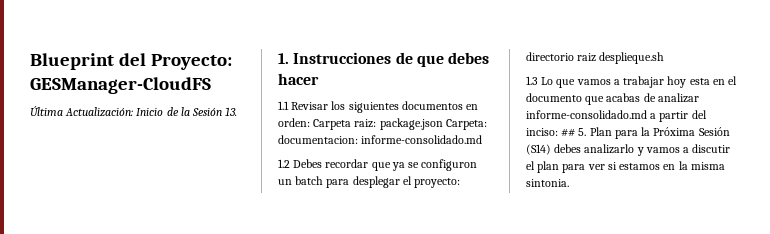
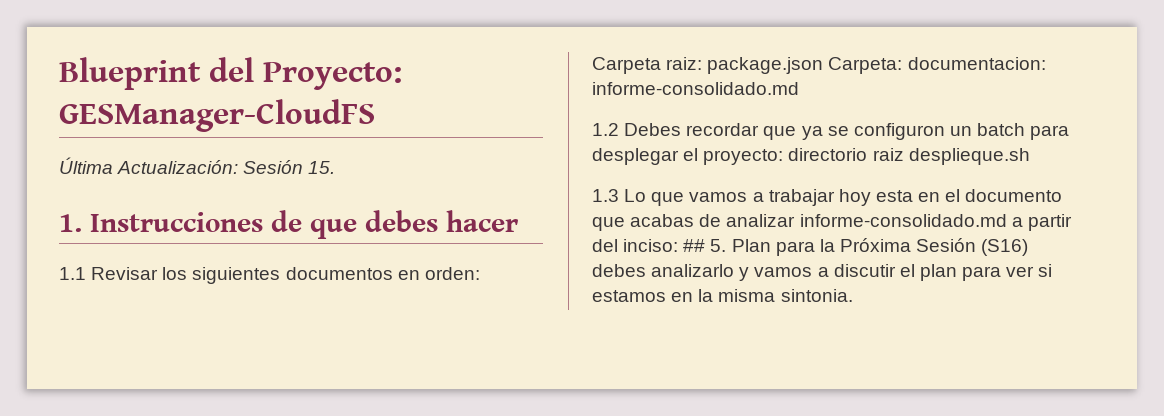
- Última Actualización: Inicio de la Sesión 13.
+ Última Actualización: Sesión 15.
- 1.3 Lo que vamos a trabajar hoy esta en el documento que acabas de analizar informe-consolidado.md a partir del inciso: ## 5. Plan para la Próxima Sesión (S14) debes analizarlo y vamos a discutir el plan para ver si estamos en la misma sintonia.
+ 1.3 Lo que vamos a trabajar hoy esta en el documento que acabas de analizar informe-consolidado.md a partir del inciso: ## 5. Plan para la Próxima Sesión (S16) debes analizarlo y vamos a discutir el plan para ver si estamos en la misma sintonia.

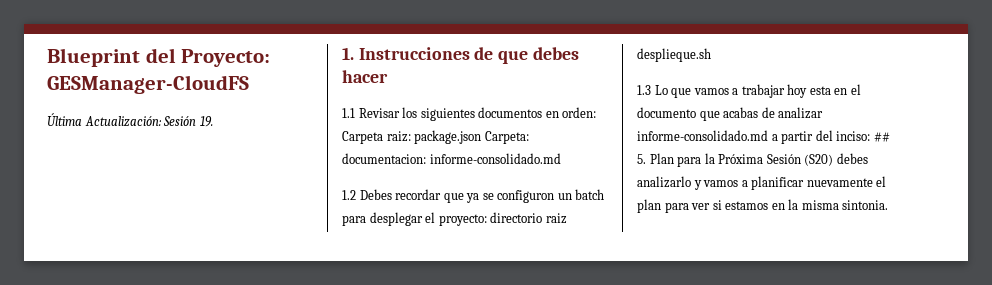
- Última Actualización: Sesión 15.
+ Última Actualización: Sesión 19.
- 1.3 Lo que vamos a trabajar hoy esta en el documento que acabas de analizar informe-consolidado.md a partir del inciso: ## 5. Plan para la Próxima Sesión (S16) debes analizarlo y vamos a discutir el plan para ver si estamos en la misma sintonia.
+ 1.3 Lo que vamos a trabajar hoy esta en el documento que acabas de analizar informe-consolidado.md a partir del inciso: ## 5. Plan para la Próxima Sesión (S20) debes analizarlo y vamos a planificar nuevamente el plan para ver si estamos en la misma sintonia.

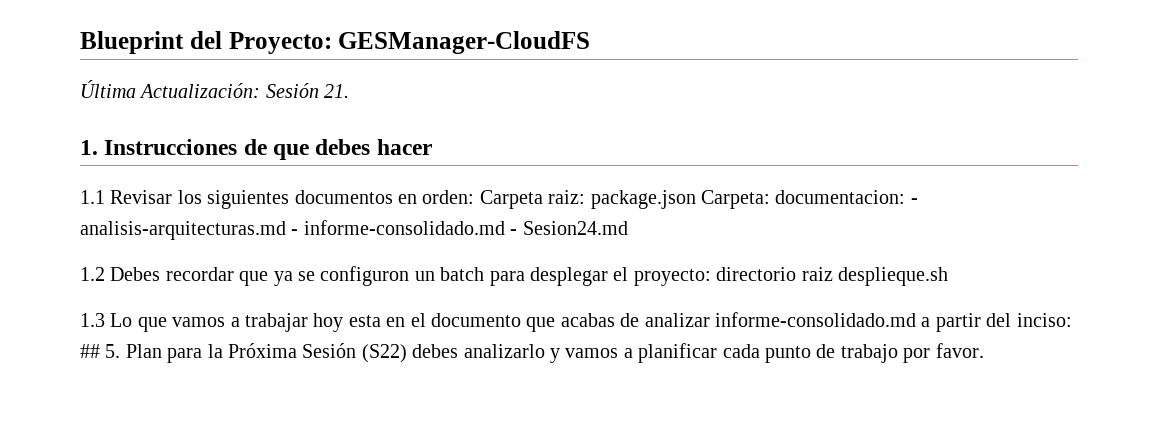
- Última Actualización: Sesión 19.
+ Última Actualización: Sesión 21.
- 1.1 Revisar los siguientes documentos en orden: Carpeta raiz: package.json Carpeta: documentacion: informe-consolidado.md
+ 1.1 Revisar los siguientes documentos en orden: Carpeta raiz: package.json Carpeta: documentacion: - analisis-arquitecturas.md - informe-consolidado.md - Sesion24.md
- 1.3 Lo que vamos a trabajar hoy esta en el documento que acabas de analizar informe-consolidado.md a partir del inciso: ## 5. Plan para la Próxima Sesión (S20) debes analizarlo y vamos a planificar nuevamente el plan para ver si estamos en la misma sintonia.
+ 1.3 Lo que vamos a trabajar hoy esta en el documento que acabas de analizar informe-consolidado.md a partir del inciso: ## 5. Plan para la Próxima Sesión (S22) debes analizarlo y vamos a planificar cada punto de trabajo por favor.

